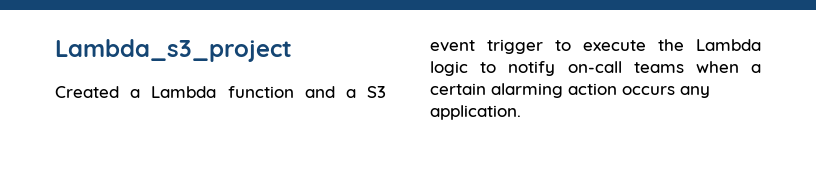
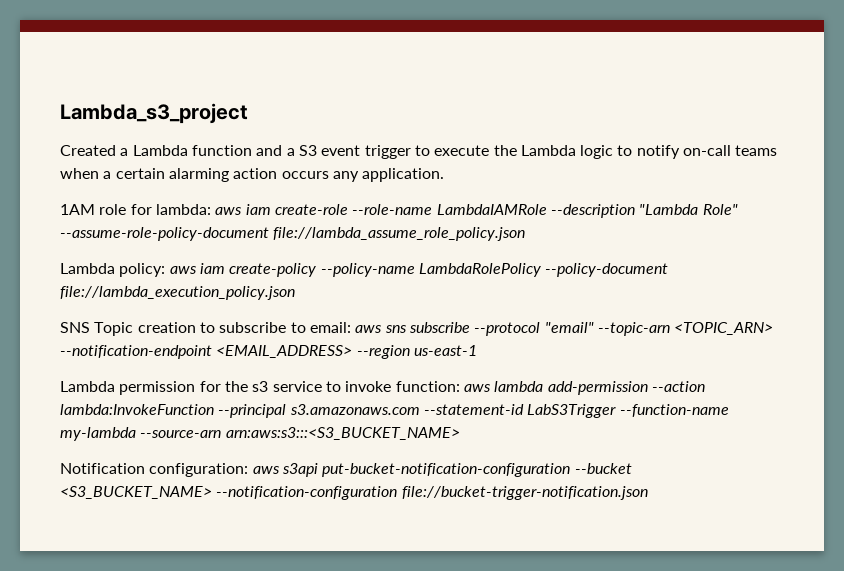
+ 1AM role for lambda: aws iam create-role --role-name LambdaIAMRole --description "Lambda Role" --assume-role-policy-document file://lambda_assume_role_policy.json
+ Lambda policy: aws iam create-policy --policy-name LambdaRolePolicy --policy-document file://lambda_execution_policy.json
+ SNS Topic creation to subscribe to email: aws sns subscribe --protocol "email" --topic-arn <TOPIC_ARN> --notification-endpoint <EMAIL_ADDRESS> --region us-east-1
+ Lambda permission for the s3 service to invoke function: aws lambda add-permission --action lambda:InvokeFunction --principal s3.amazonaws.com --statement-id LabS3Trigger --function-name my-lambda --source-arn arn:aws:s3:::<S3_BUCKET_NAME>
+ Notification configuration: aws s3api put-bucket-notification-configuration --bucket <S3_BUCKET_NAME> --notification-configuration file://bucket-trigger-notification.json

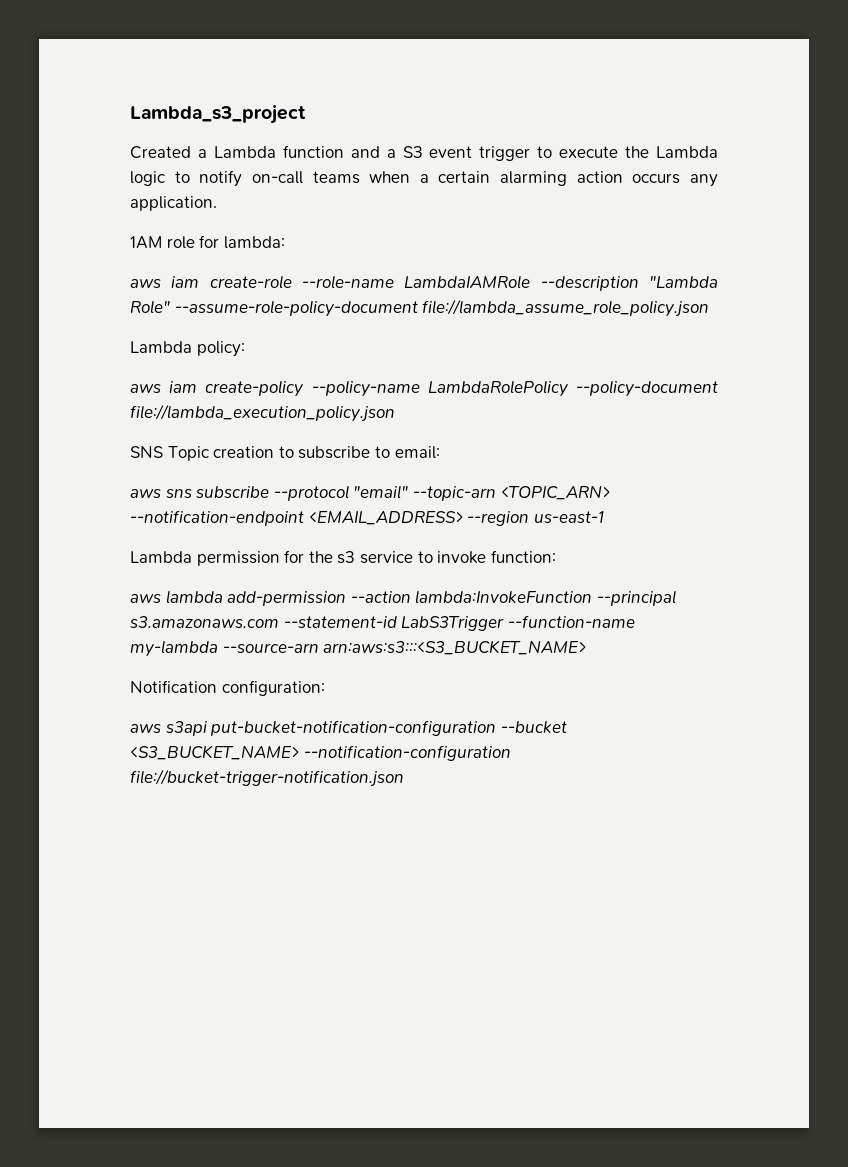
- 1AM role for lambda: aws iam create-role --role-name LambdaIAMRole --description "Lambda Role" --assume-role-policy-document file://lambda_assume_role_policy.json
+ 1AM role for lambda:
+ aws iam create-role --role-name LambdaIAMRole --description "Lambda Role" --assume-role-policy-document file://lambda_assume_role_policy.json
- Lambda policy: aws iam create-policy --policy-name LambdaRolePolicy --policy-document file://lambda_execution_policy.json
+ Lambda policy:
+ aws iam create-policy --policy-name LambdaRolePolicy --policy-document file://lambda_execution_policy.json
- SNS Topic creation to subscribe to email: aws sns subscribe --protocol "email" --topic-arn <TOPIC_ARN> --notification-endpoint <EMAIL_ADDRESS> --region us-east-1
+ SNS Topic creation to subscribe to email:
+ aws sns subscribe --protocol "email" --topic-arn <TOPIC_ARN> --notification-endpoint <EMAIL_ADDRESS> --region us-east-1
- Lambda permission for the s3 service to invoke function: aws lambda add-permission --action lambda:InvokeFunction --principal s3.amazonaws.com --statement-id LabS3Trigger --function-name my-lambda --source-arn arn:aws:s3:::<S3_BUCKET_NAME>
+ Lambda permission for the s3 service to invoke function:
+ aws lambda add-permission --action lambda:InvokeFunction --principal s3.amazonaws.com --statement-id LabS3Trigger --function-name my-lambda --source-arn arn:aws:s3:::<S3_BUCKET_NAME>
- Notification configuration: aws s3api put-bucket-notification-configuration --bucket <S3_BUCKET_NAME> --notification-configuration file://bucket-trigger-notification.json
+ Notification configuration:
+ aws s3api put-bucket-notification-configuration --bucket <S3_BUCKET_NAME> --notification-configuration file://bucket-trigger-notification.json

